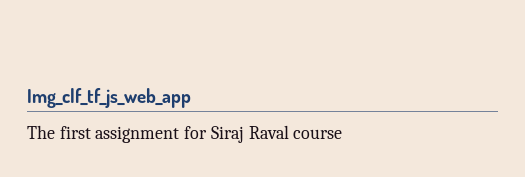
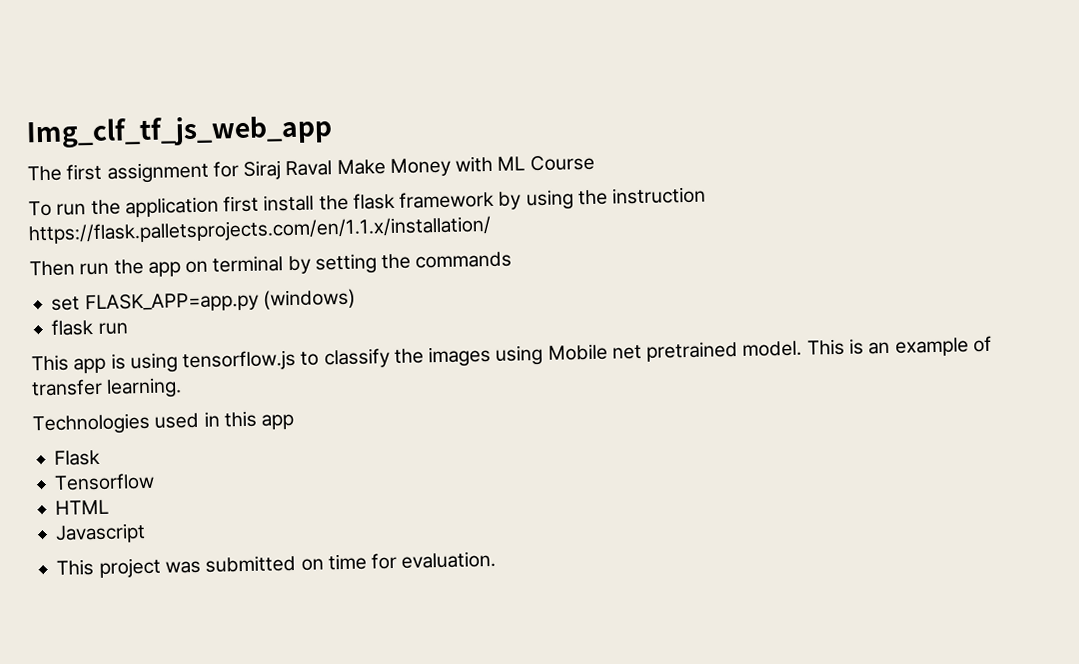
- The first assignment for Siraj Raval course
+ The first assignment for Siraj Raval Make Money with ML Course
+ To run the application first install the flask framework by using the instruction https://flask.palletsprojects.com/en/1.1.x/installation/
+ Then run the app on terminal by setting the commands
+ set FLASK_APP=app.py (windows)
+ flask run
+ This app is using tensorflow.js to classify the images using Mobile net pretrained model. This is an example of transfer learning.
+ Technologies used in this app
+ Flask
+ Tensorflow
+ HTML
+ Javascript
+ This project was submitted on time for evaluation.

